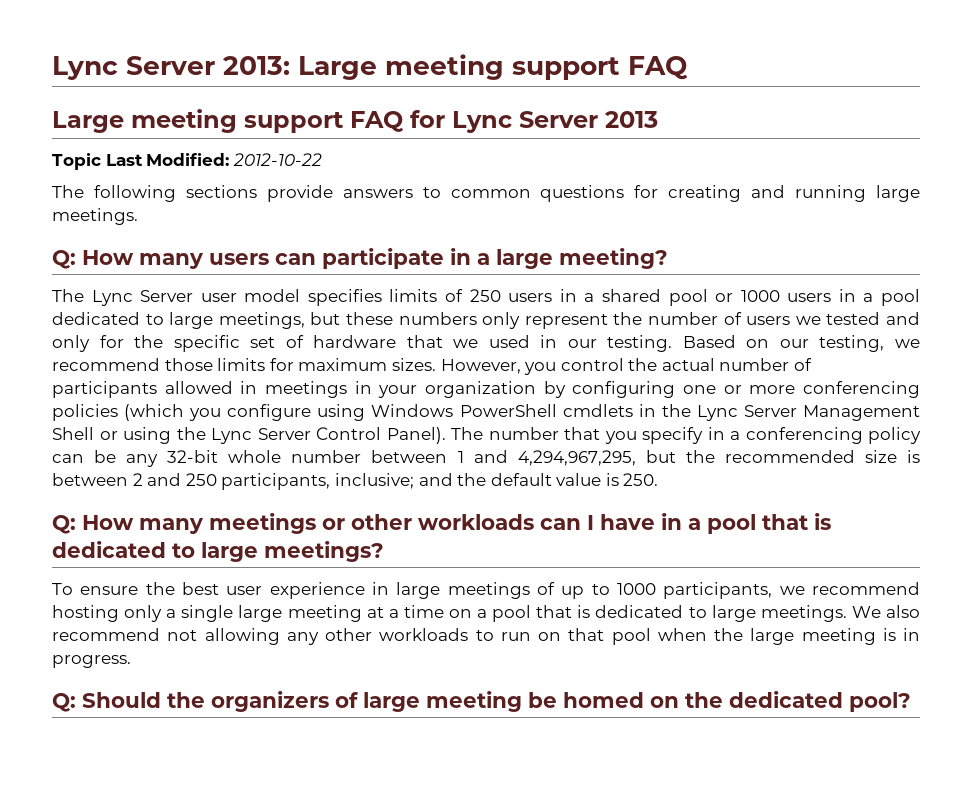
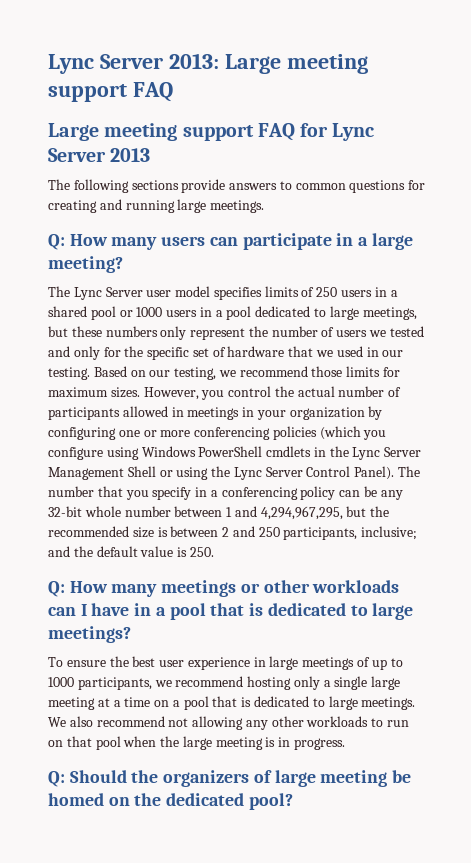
- Topic Last Modified: 2012-10-22

